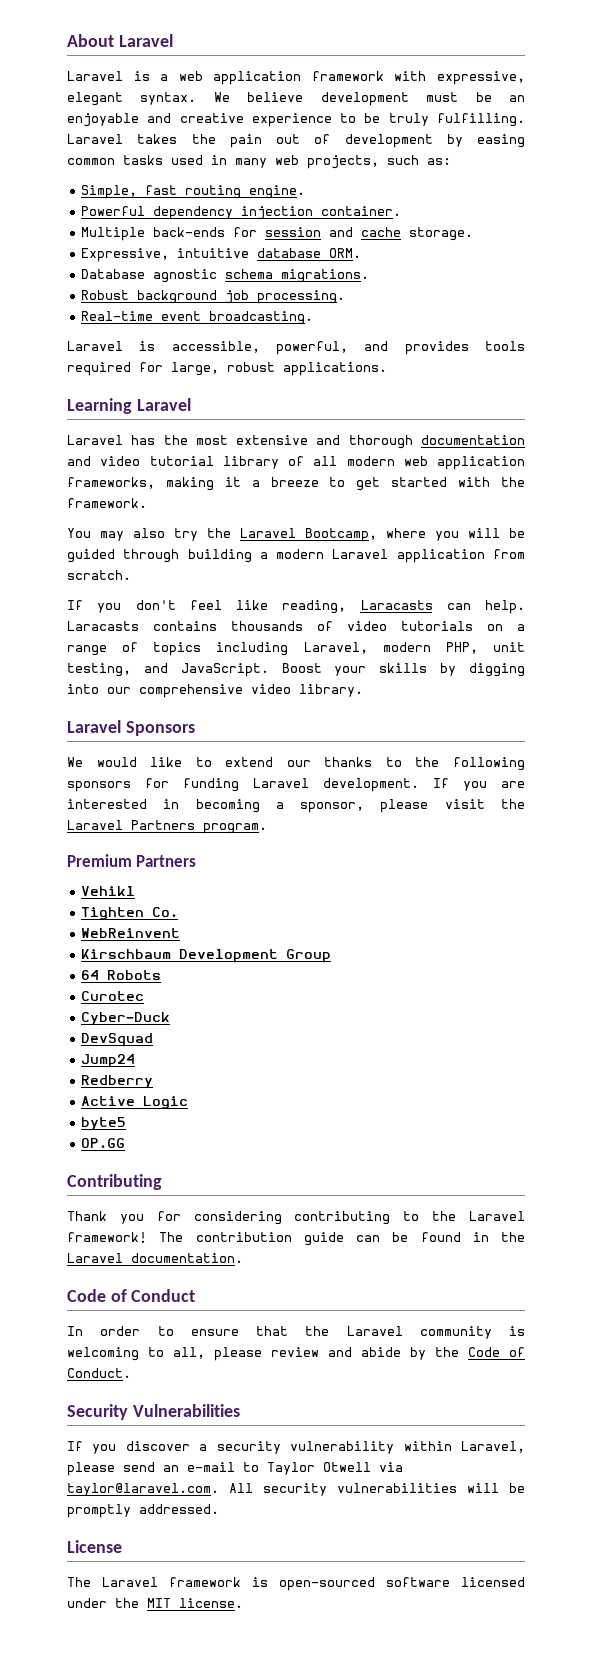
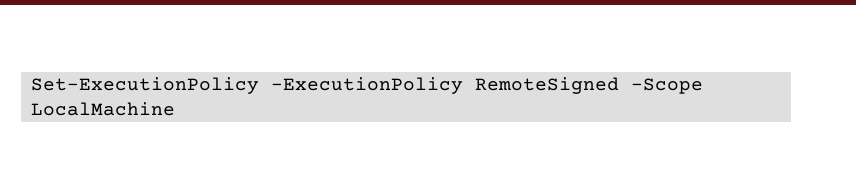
- About Laravel
- Laravel is a web application framework with expressive, elegant syntax. We believe development must be an enjoyable and creative experience to be truly fulfilling. Laravel takes the pain out of development by easing common tasks used in many web projects, such as:
- Simple, fast routing engine.
- Powerful dependency injection container.
- Multiple back-ends for session and cache storage.
- Expressive, intuitive database ORM.
- Database agnostic schema migrations.
- Robust background job processing.
- Real-time event broadcasting.
- Laravel is accessible, powerful, and provides tools required for large, robust applications.
- Learning Laravel
- Laravel has the most extensive and thorough documentation and video tutorial library of all modern web application frameworks, making it a breeze to get started with the framework.
- You may also try the Laravel Bootcamp, where you will be guided through building a modern Laravel application from scratch.
- If you don't feel like reading, Laracasts can help. Laracasts contains thousands of video tutorials on a range of topics including Laravel, modern PHP, unit testing, and JavaScript. Boost your skills by digging into our comprehensive video library.
- Laravel Sponsors
- We would like to extend our thanks to the following sponsors for funding Laravel development. If you are interested in becoming a sponsor, please visit the Laravel Partners program.
- Premium Partners
- Vehikl
- Tighten Co.
- WebReinvent
- Kirschbaum Development Group
- 64 Robots
- Curotec
- Cyber-Duck
- DevSquad
- Jump24
- Redberry
- Active Logic
- byte5
- OP.GG
- Contributing
- Thank you for considering contributing to the Laravel framework! The contribution guide can be found in the Laravel documentation.
- Code of Conduct
- In order to ensure that the Laravel community is welcoming to all, please review and abide by the Code of Conduct.
- Security Vulnerabilities
- If you discover a security vulnerability within Laravel, please send an e-mail to Taylor Otwell via taylor@laravel.com. All security vulnerabilities will be promptly addressed.
- License
- The Laravel framework is open-sourced software licensed under the MIT license.
+ Set-ExecutionPolicy -ExecutionPolicy RemoteSigned -Scope LocalMachine

